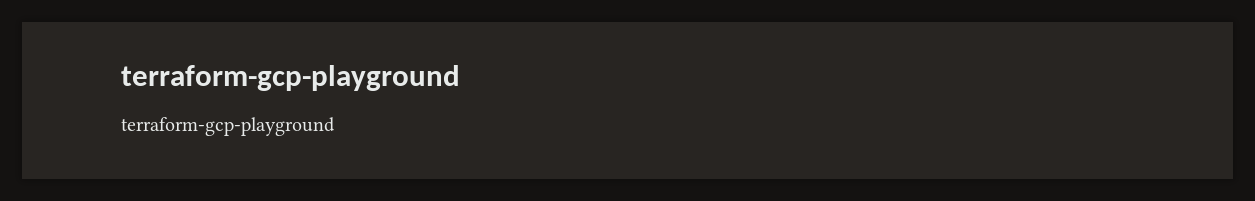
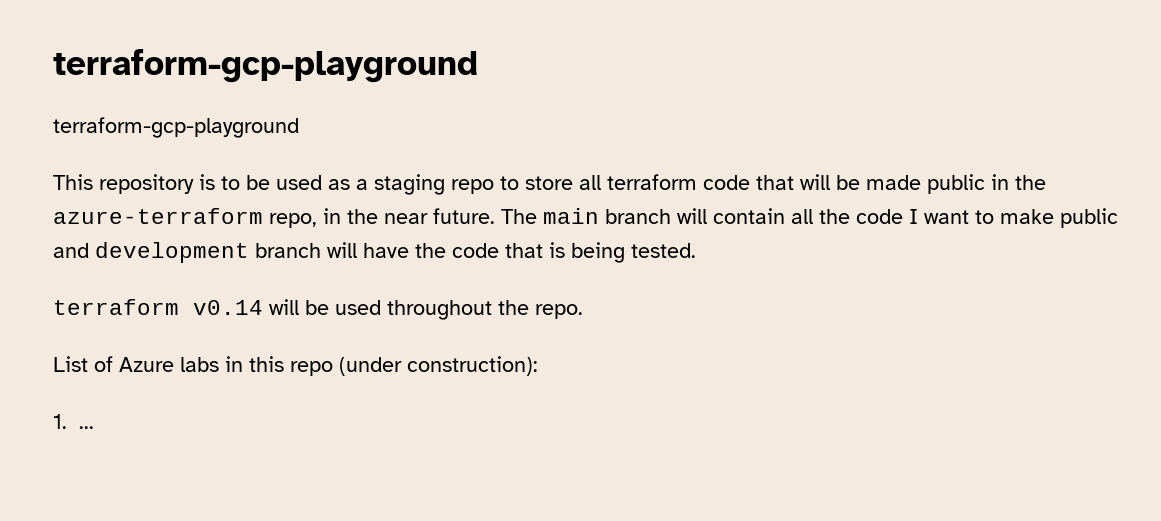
+ This repository is to be used as a staging repo to store all terraform code that will be made public in the azure-terraform repo, in the near future. The main branch will contain all the code I want to make public and development branch will have the code that is being tested.
+ terraform v0.14 will be used throughout the repo.
+ List of Azure labs in this repo (under construction):
+ 1. ...

